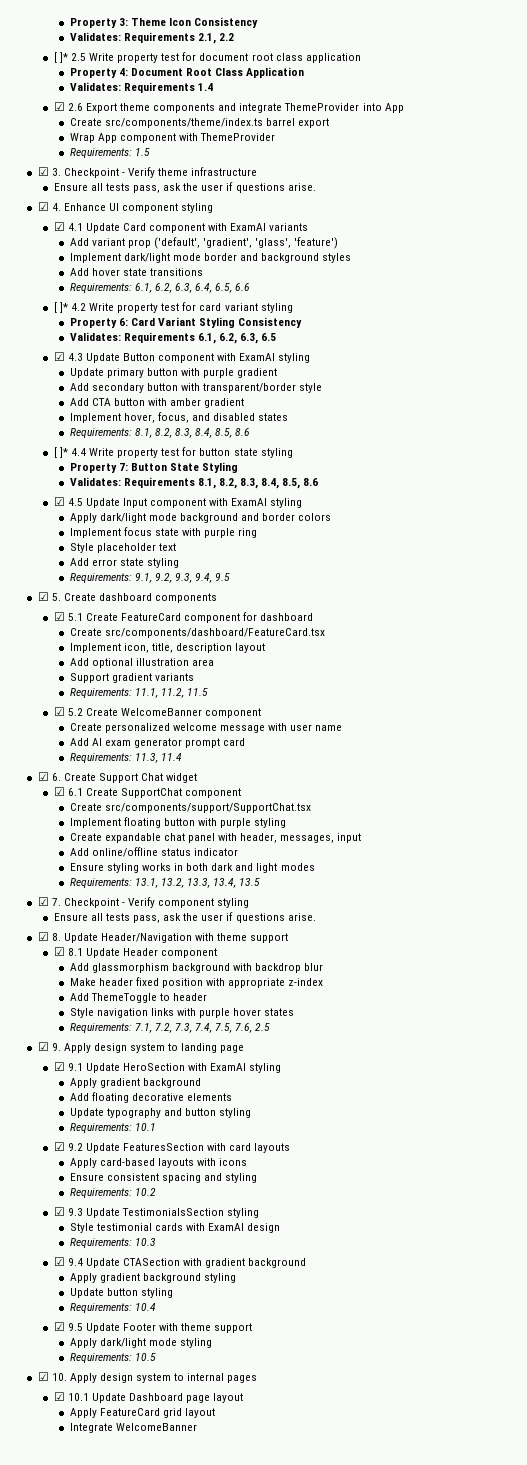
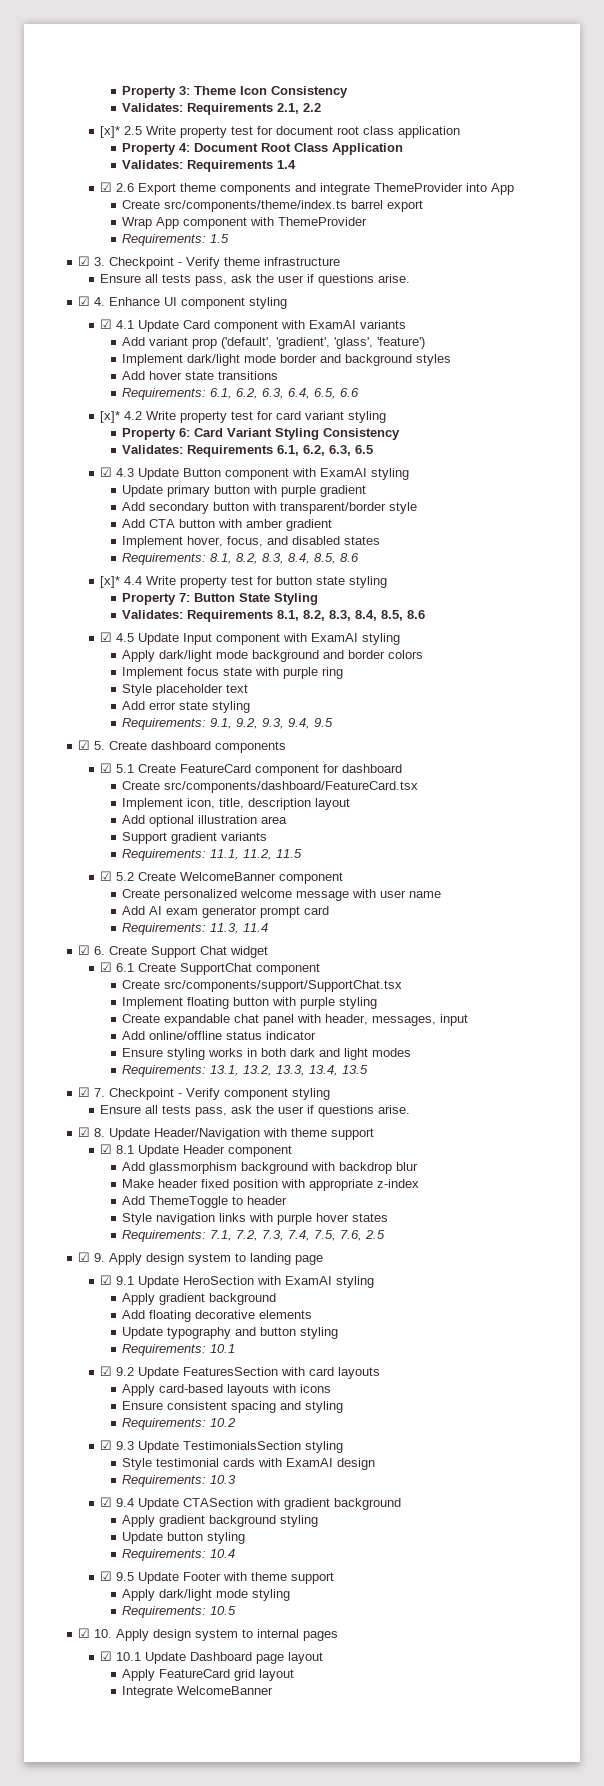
- [ ]* 2.5 Write property test for document root class application
+ [x]* 2.5 Write property test for document root class application
- [ ]* 4.2 Write property test for card variant styling
+ [x]* 4.2 Write property test for card variant styling
- [ ]* 4.4 Write property test for button state styling
+ [x]* 4.4 Write property test for button state styling

